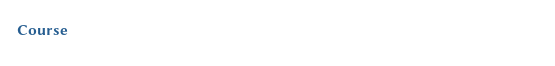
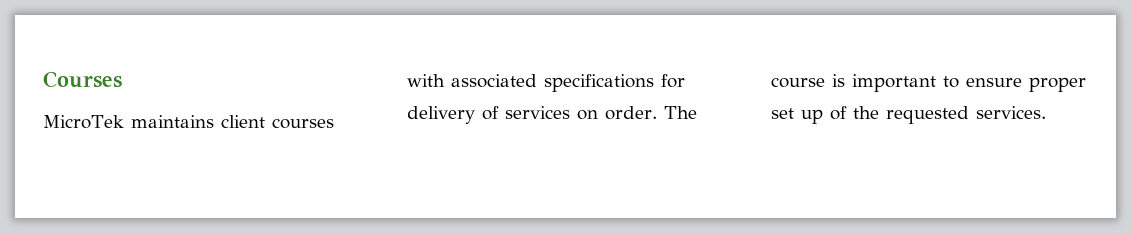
- Course
+ Courses
+ MicroTek maintains client courses with associated specifications for delivery of services on order. The course is important to ensure proper set up of the requested services.

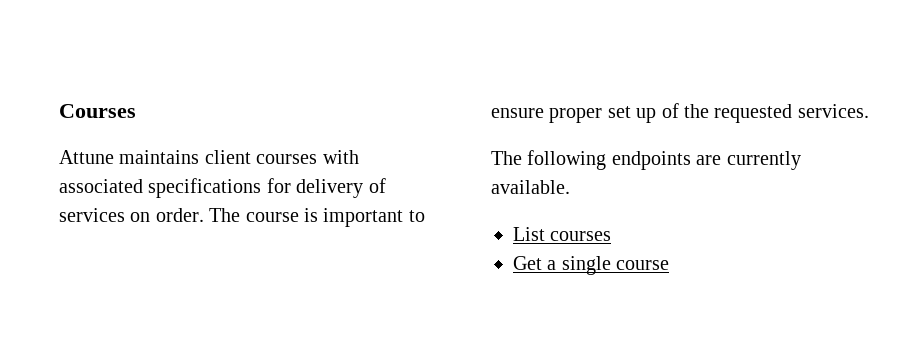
- MicroTek maintains client courses with associated specifications for delivery of services on order.
+ Attune maintains client courses with associated specifications for delivery of services on order.
+ The following endpoints are currently available.
+ List courses
+ Get a single course

